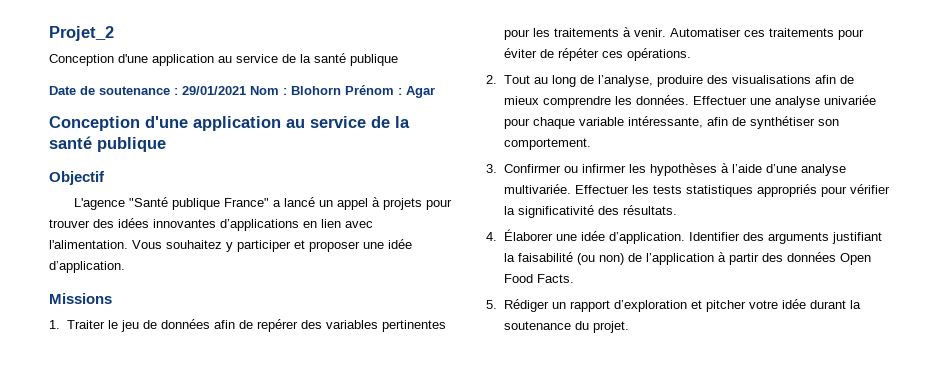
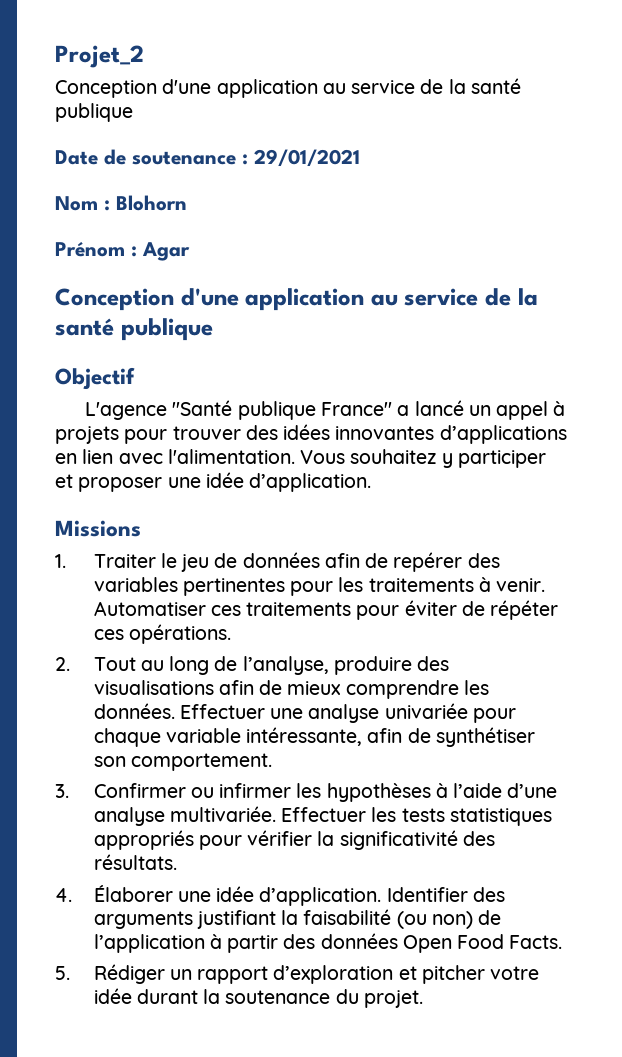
- Date de soutenance : 29/01/2021 Nom : Blohorn Prénom : Agar
+ Date de soutenance : 29/01/2021
+ Nom : Blohorn
+ Prénom : Agar

